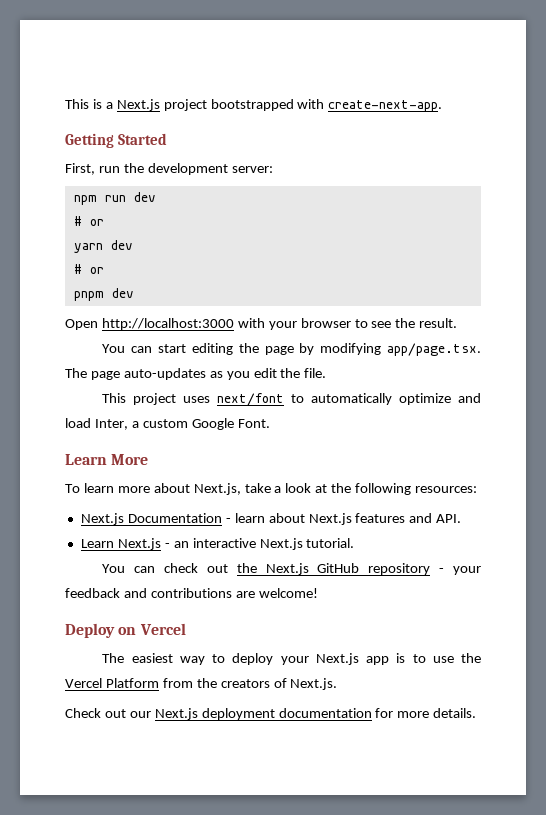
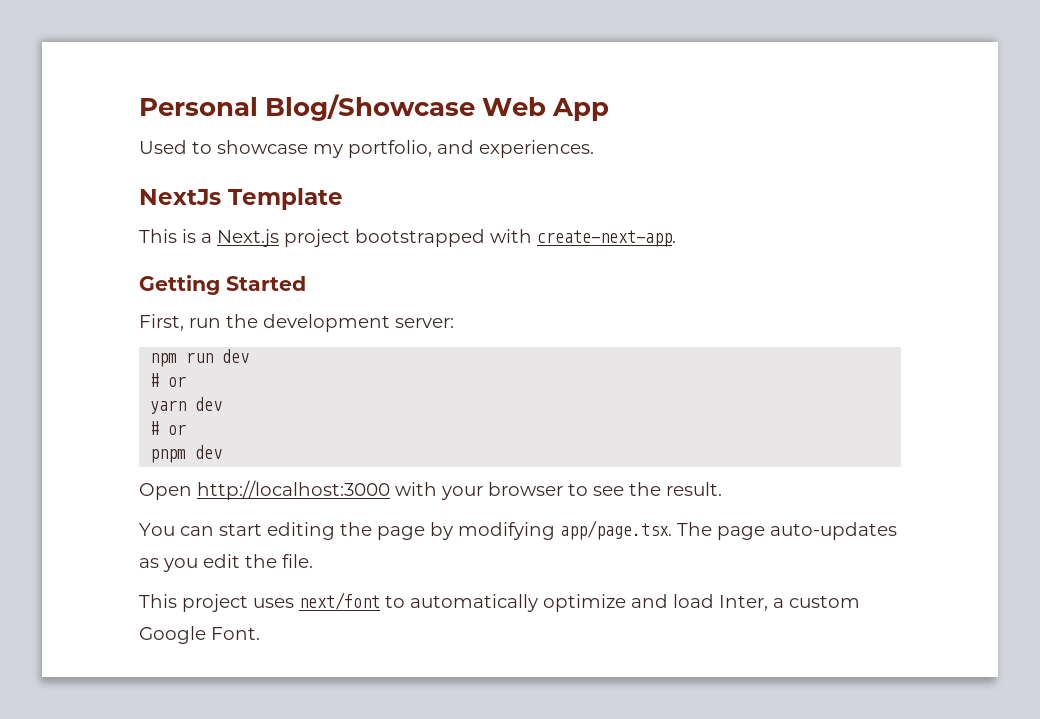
+ Personal Blog/Showcase Web App
+ Used to showcase my portfolio, and experiences.
+ NextJs Template
- Learn More
- To learn more about Next.js, take a look at the following resources:
- Next.js Documentation - learn about Next.js features and API.
- Learn Next.js - an interactive Next.js tutorial.
- You can check out the Next.js GitHub repository - your feedback and contributions are welcome!
- Deploy on Vercel
- The easiest way to deploy your Next.js app is to use the Vercel Platform from the creators of Next.js.
- Check out our Next.js deployment documentation for more details.

